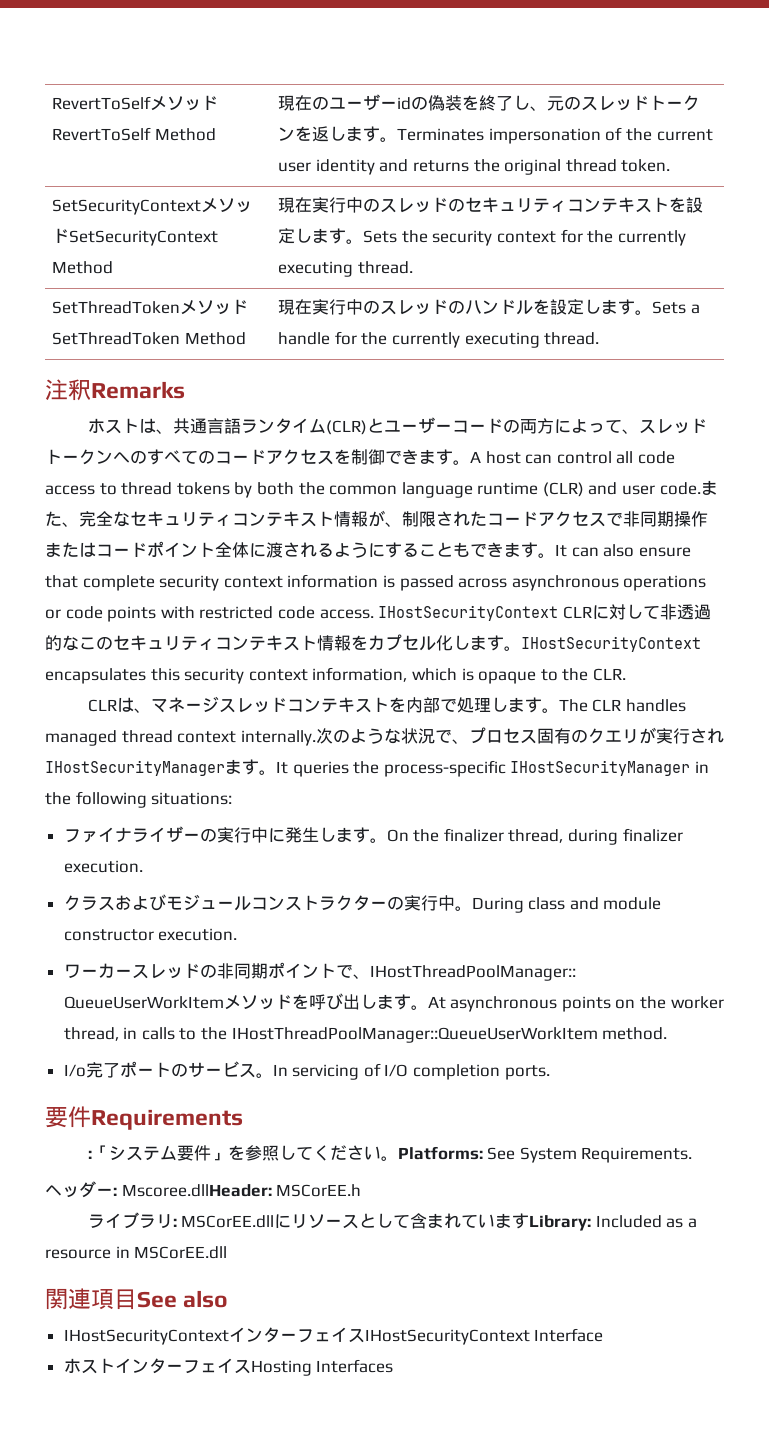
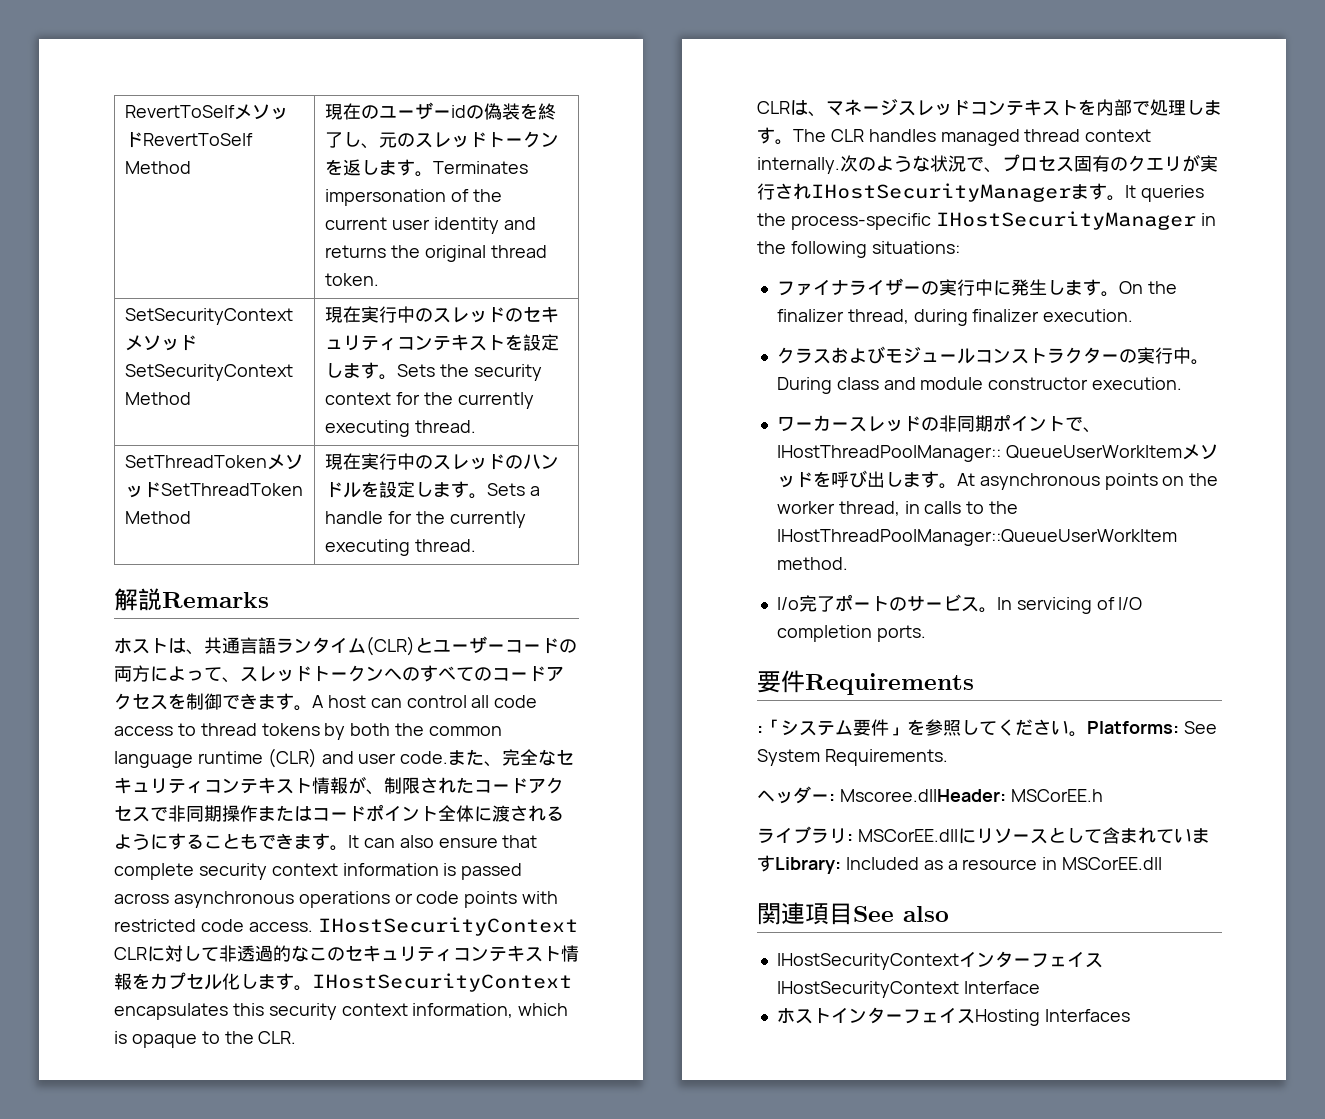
- 注釈Remarks
+ 解説Remarks

